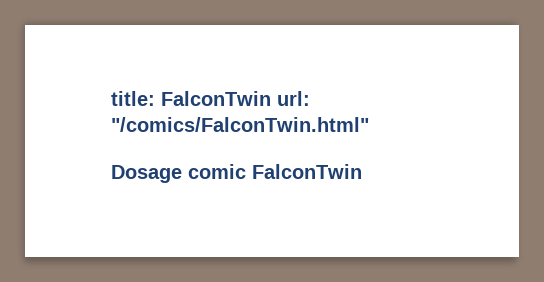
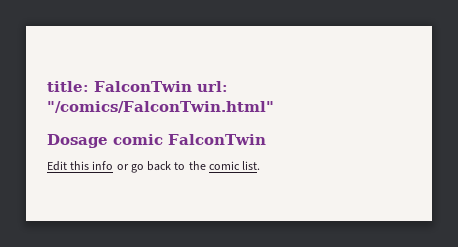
+ Edit this info or go back to the comic list.

